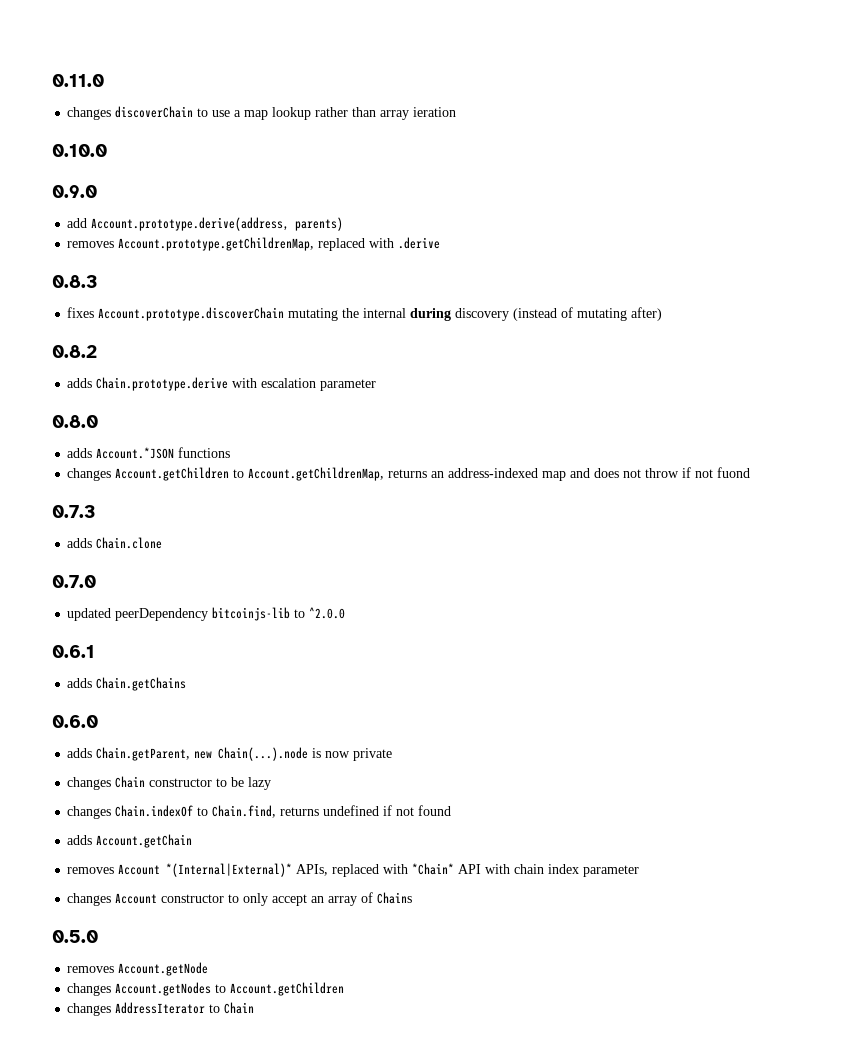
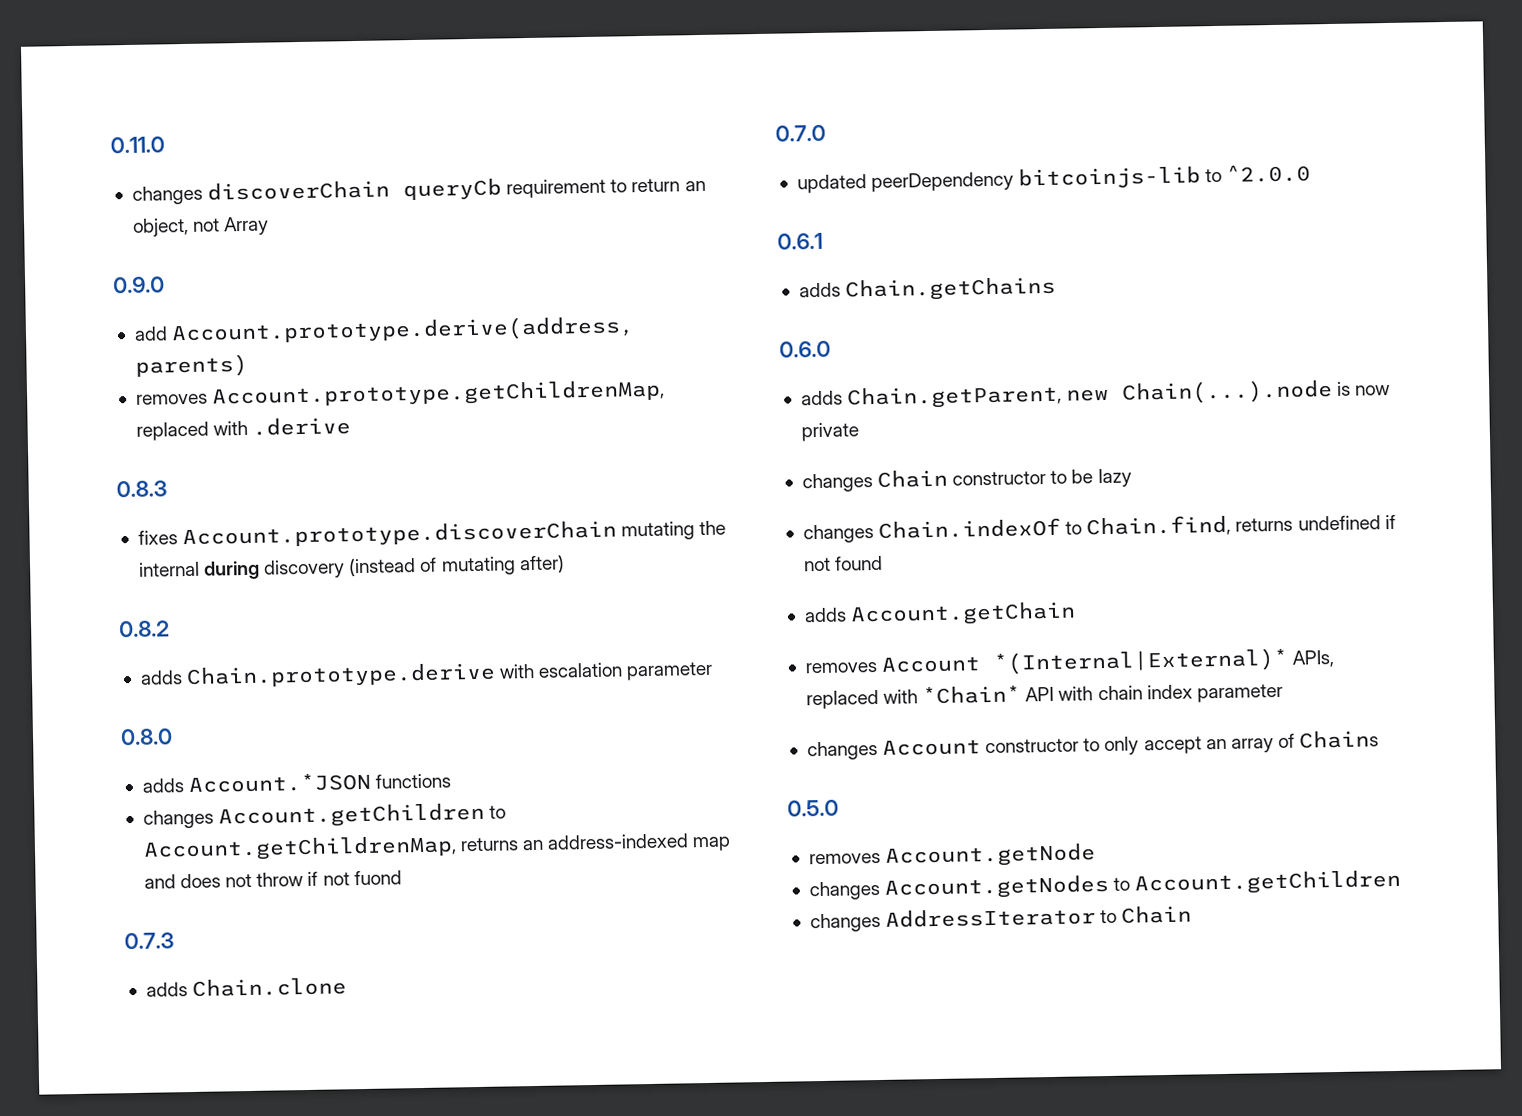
- changes discoverChain to use a map lookup rather than array ieration
- 0.10.0
+ changes discoverChain queryCb requirement to return an object, not Array

